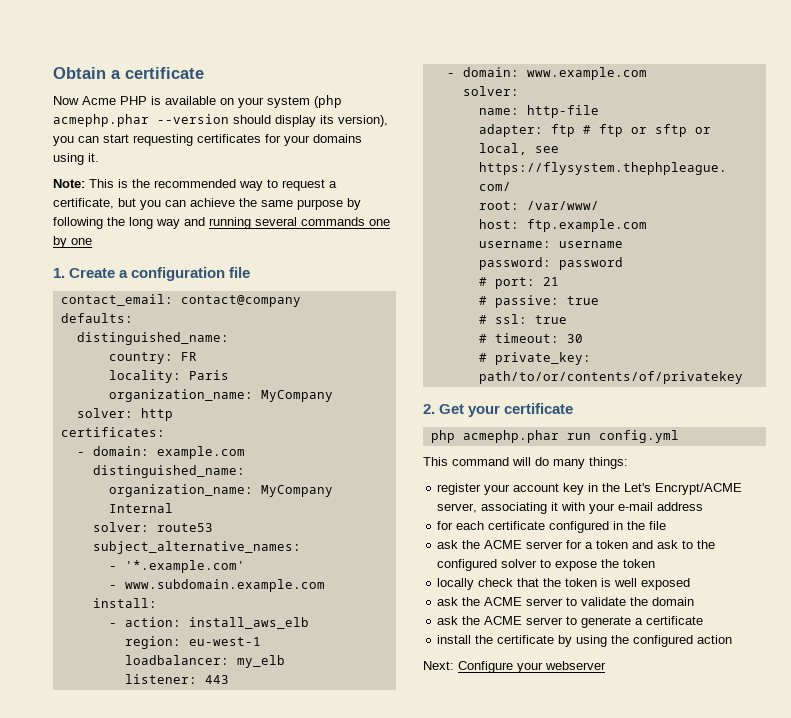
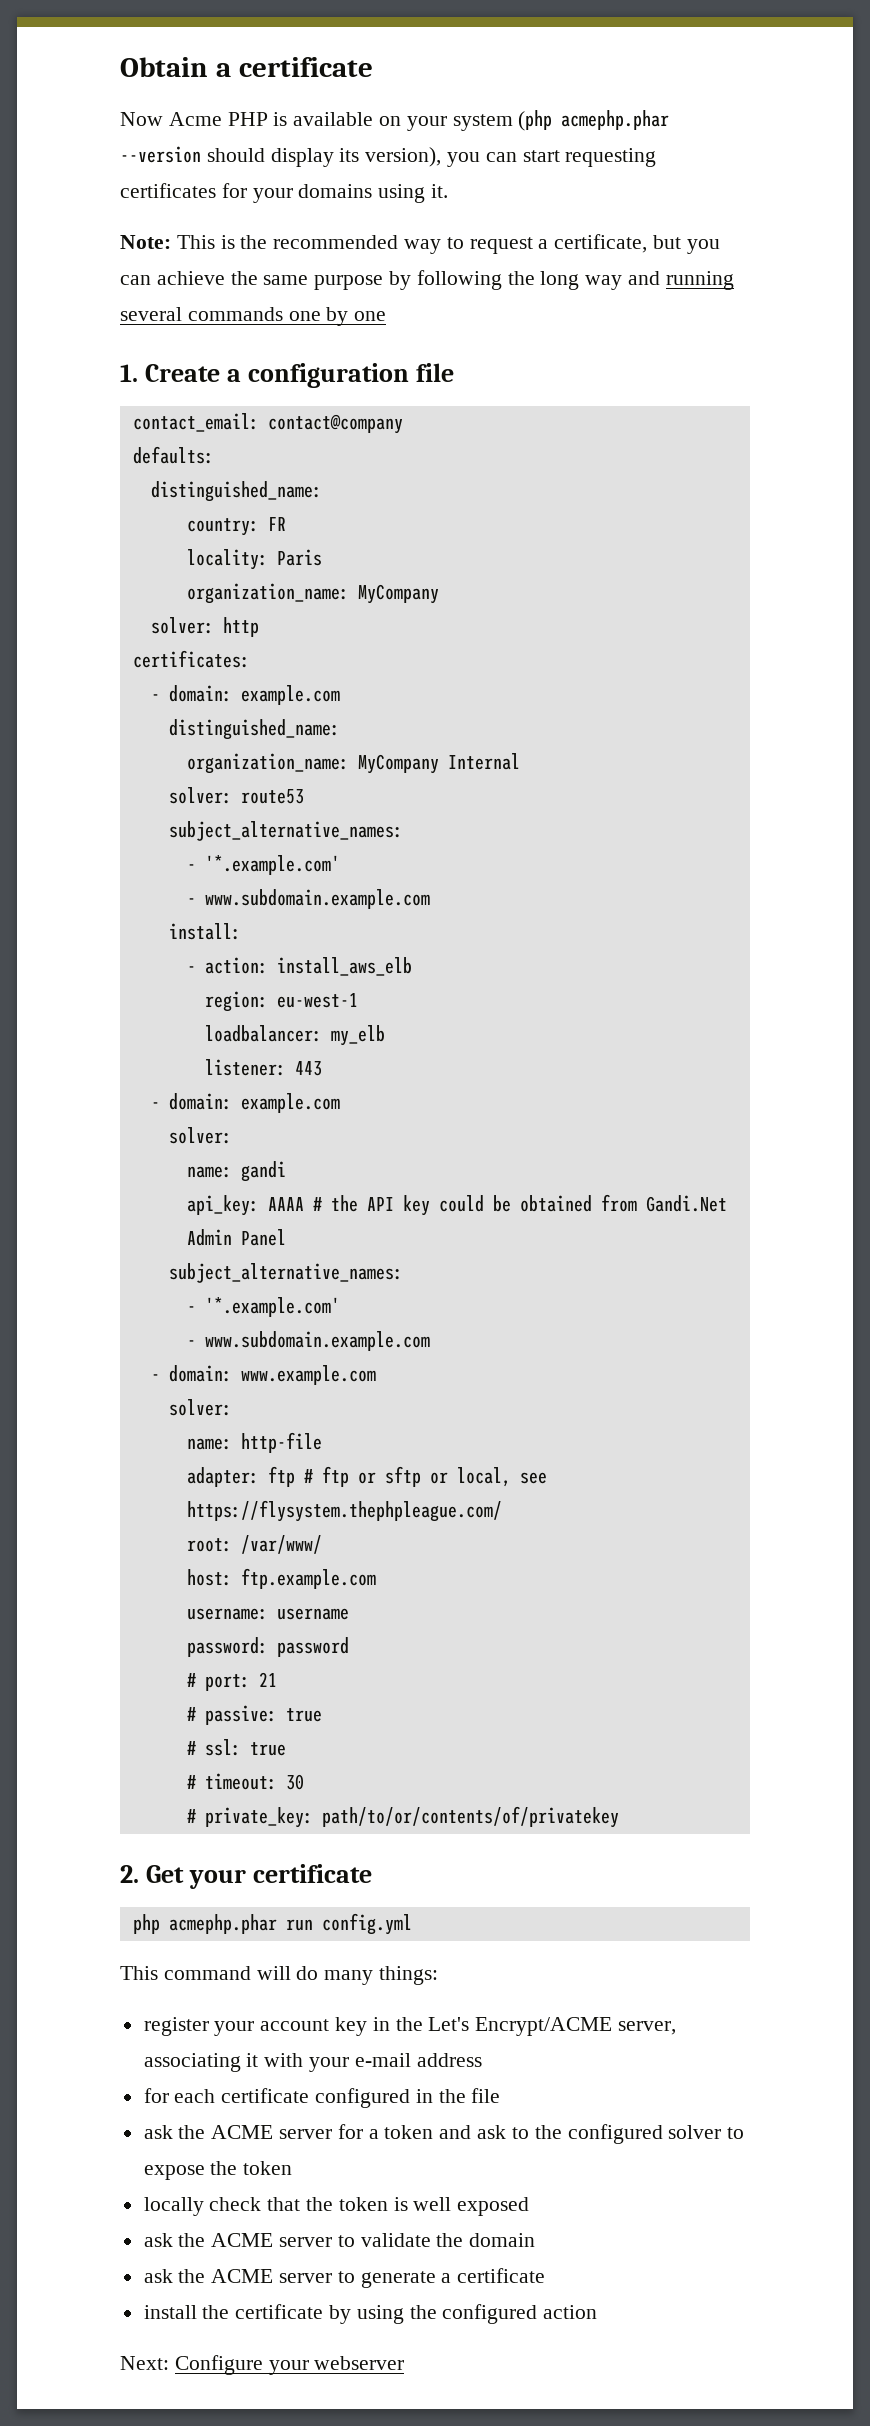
  listener: 443
+ - domain: example.com
+ solver:
+ name: gandi
+ api_key: AAAA # the API key could be obtained from Gandi.Net Admin Panel
+ subject_alternative_names:
+ - '*.example.com'
+ - www.subdomain.example.com

